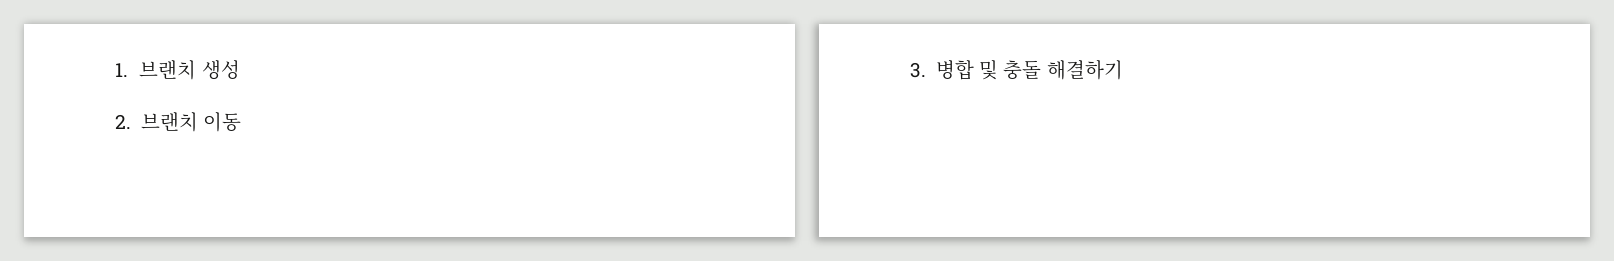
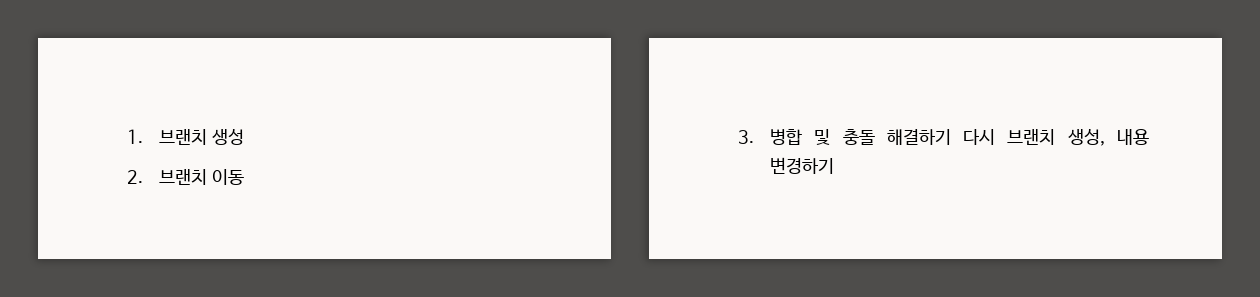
- 3. 병합 및 충돌 해결하기
+ 3. 병합 및 충돌 해결하기 다시 브랜치 생성, 내용 변경하기

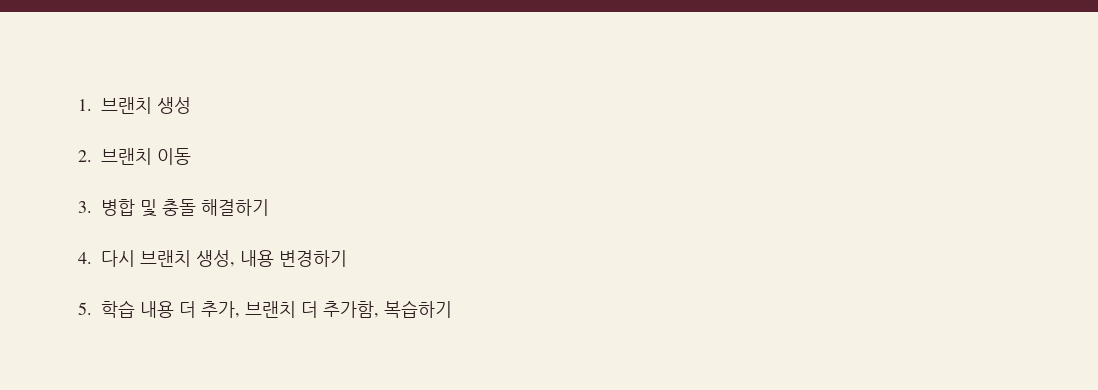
- 3. 병합 및 충돌 해결하기 다시 브랜치 생성, 내용 변경하기
+ 3. 병합 및 충돌 해결하기
+ 4. 다시 브랜치 생성, 내용 변경하기
+ 5. 학습 내용 더 추가, 브랜치 더 추가함, 복습하기

